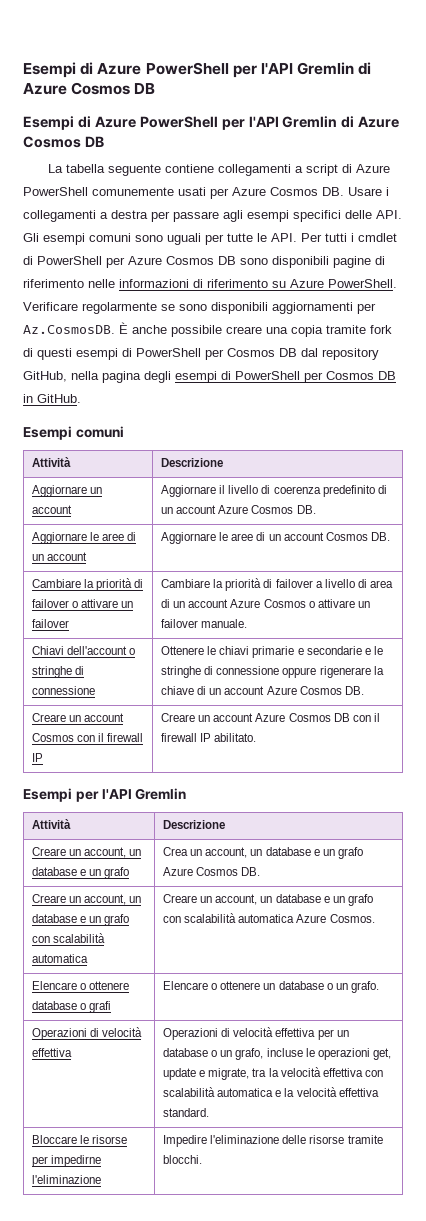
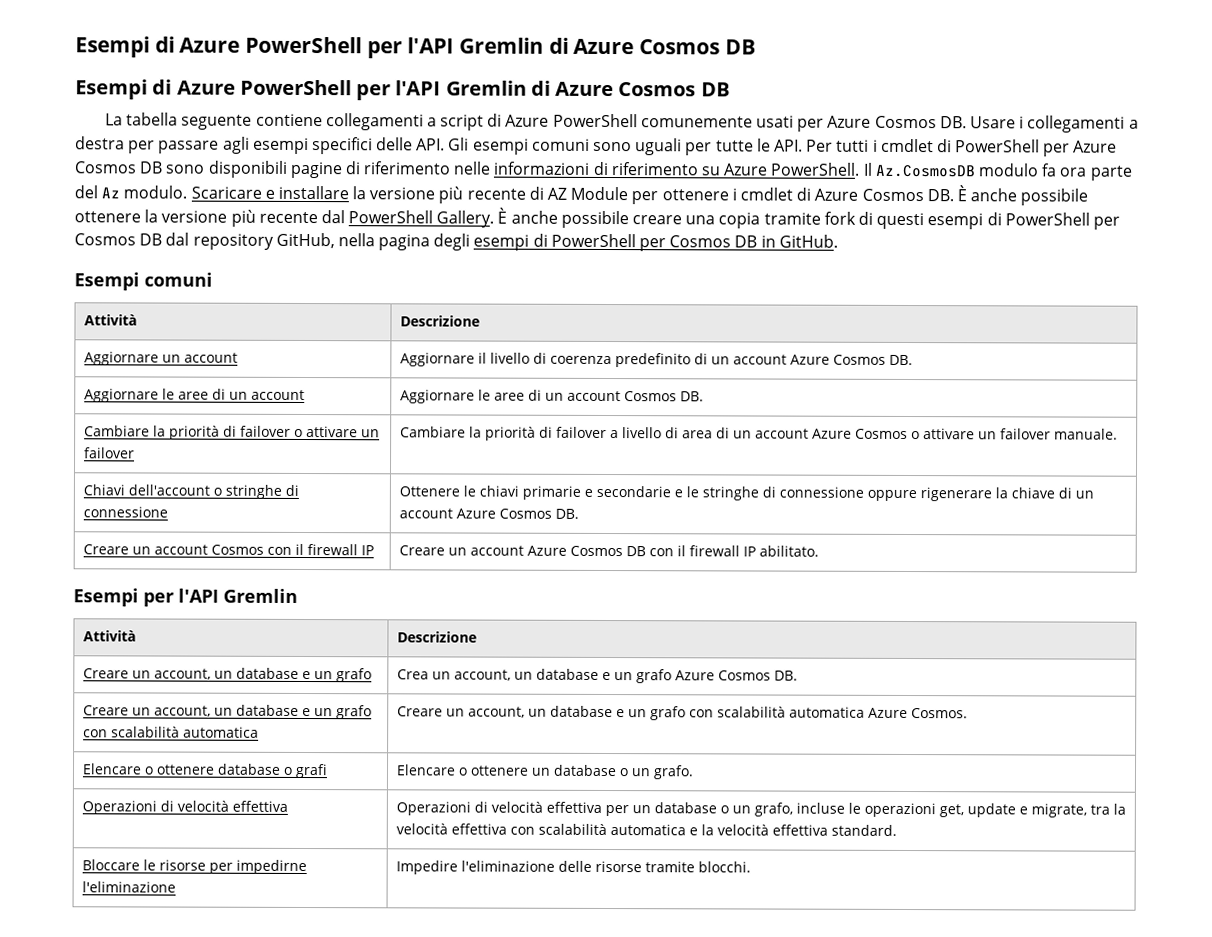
- Verificare regolarmente se sono disponibili aggiornamenti per Az.CosmosDB. È anche possibile creare una copia tramite fork di questi esempi di PowerShell per Cosmos DB dal repository GitHub, nella pagina degli esempi di PowerShell per Cosmos DB in GitHub.
+ Il Az.CosmosDB modulo fa ora parte del Az modulo. Scaricare e installare la versione più recente di AZ Module per ottenere i cmdlet di Azure Cosmos DB. È anche possibile ottenere la versione più recente dal PowerShell Gallery. È anche possibile creare una copia tramite fork di questi esempi di PowerShell per Cosmos DB dal repository GitHub, nella pagina degli esempi di PowerShell per Cosmos DB in GitHub.

